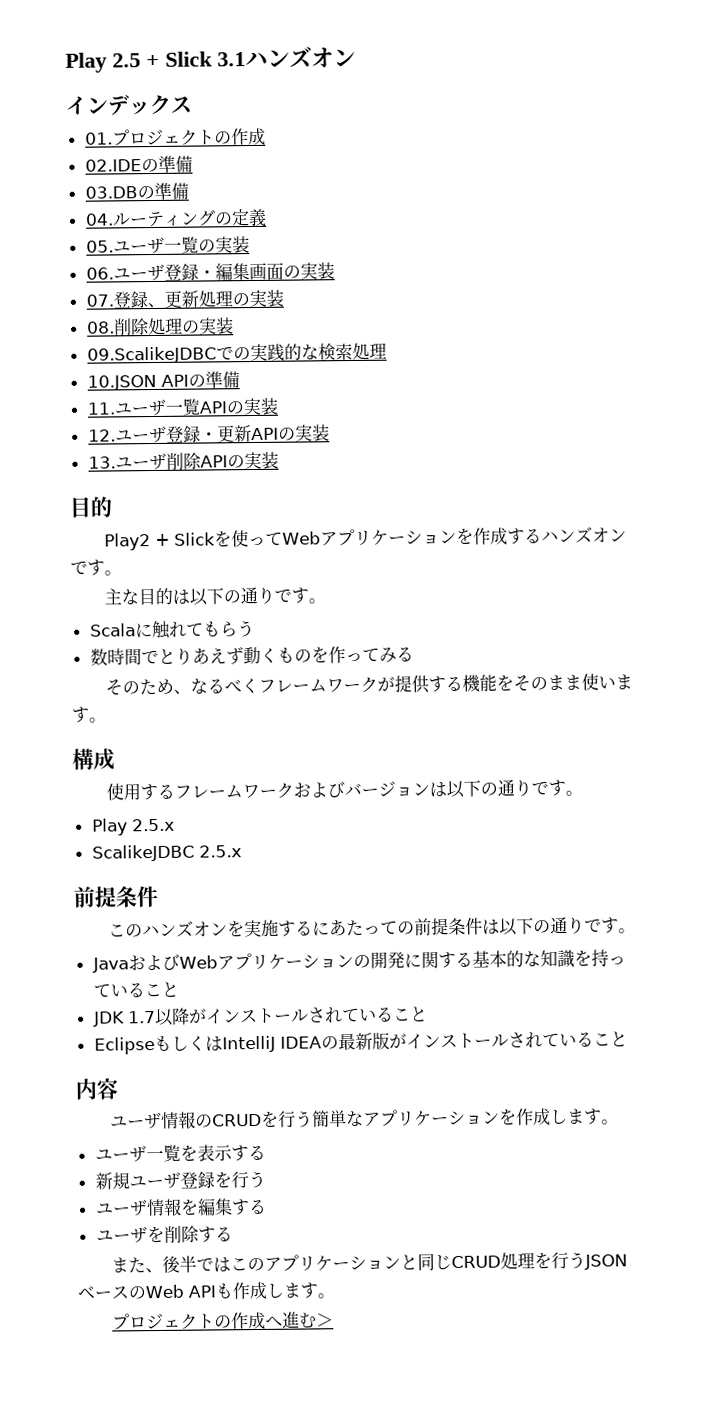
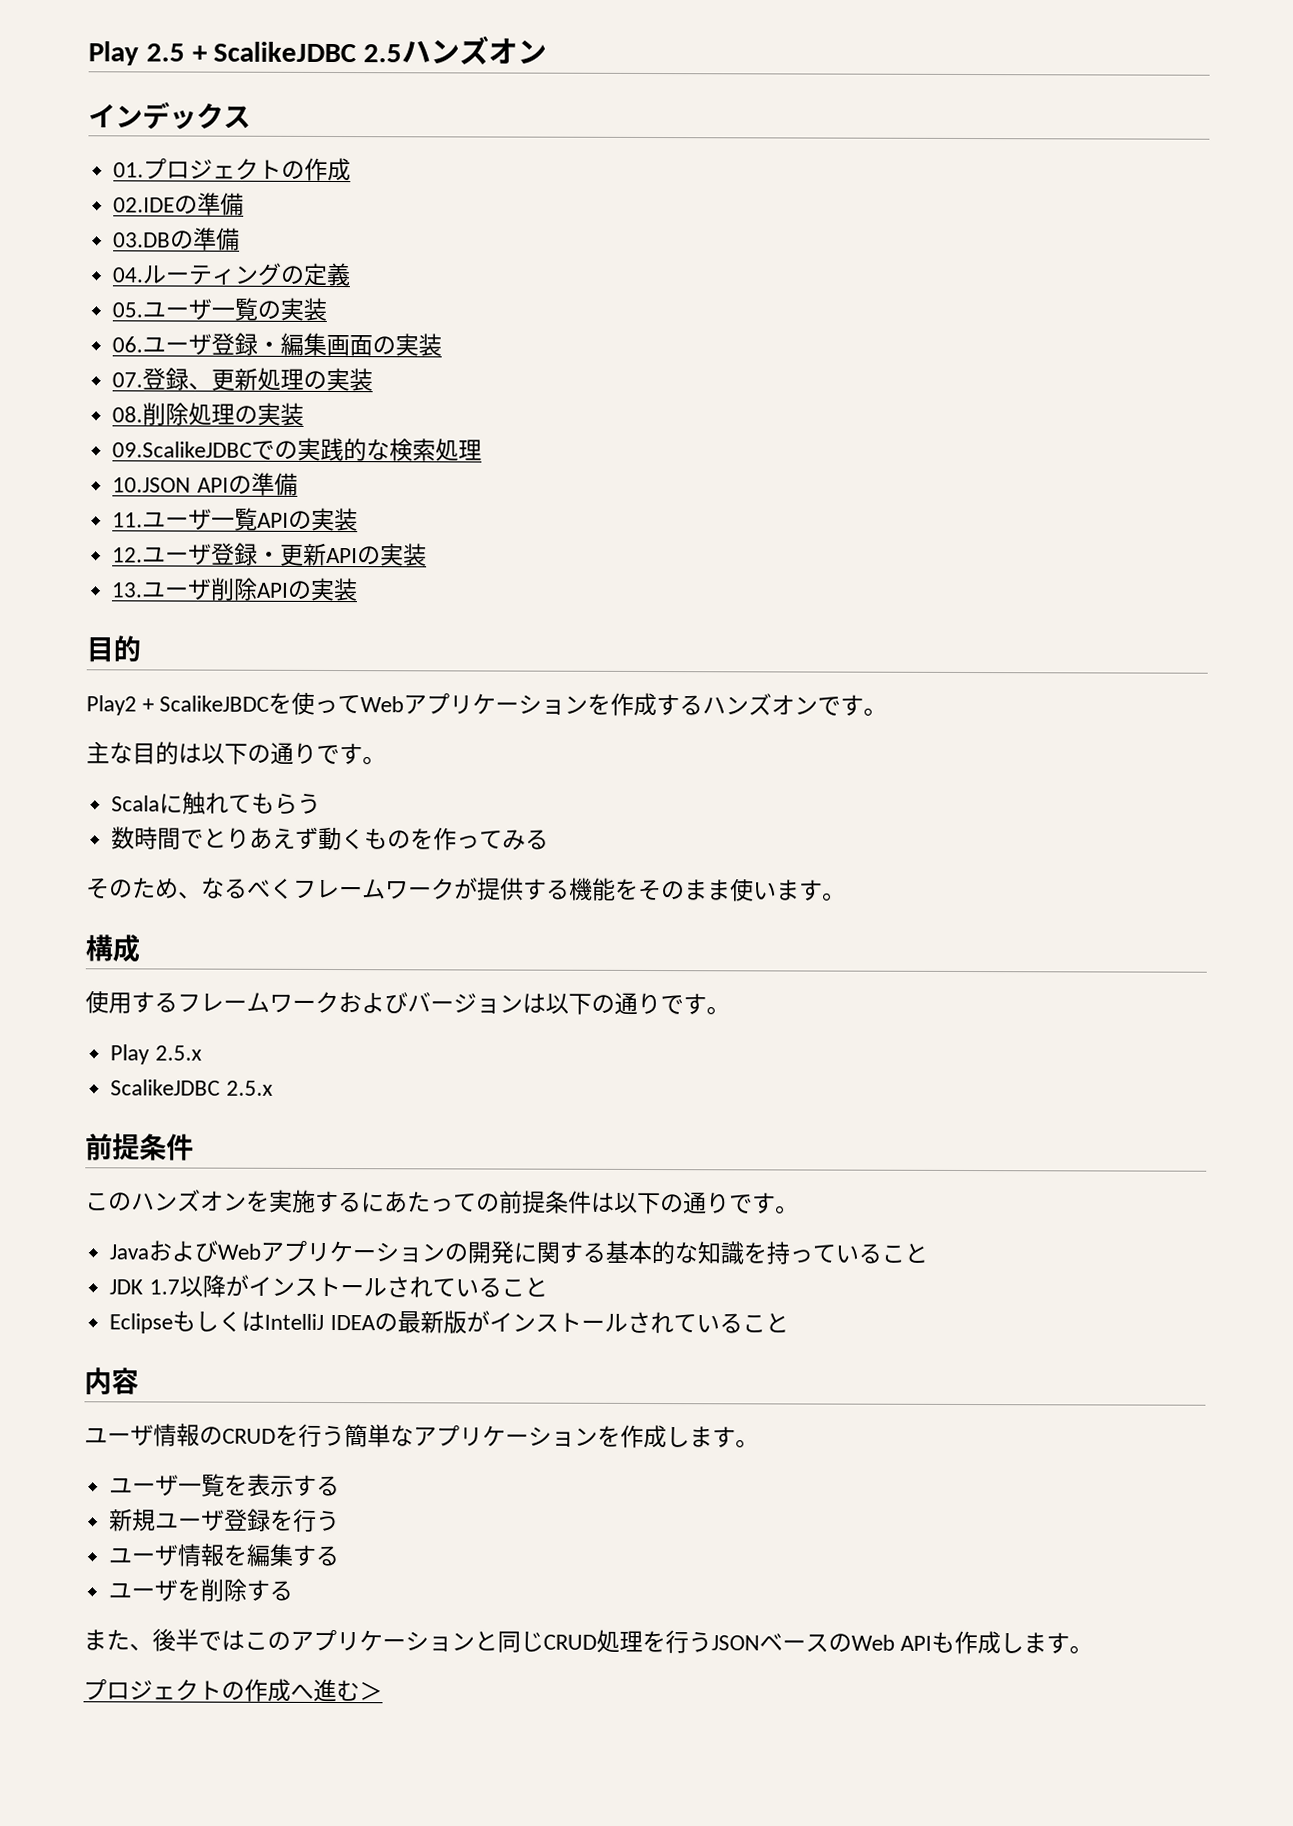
- Play 2.5 + Slick 3.1ハンズオン
+ Play 2.5 + ScalikeJDBC 2.5ハンズオン
- Play2 + Slickを使ってWebアプリケーションを作成するハンズオンです。
+ Play2 + ScalikeJBDCを使ってWebアプリケーションを作成するハンズオンです。

